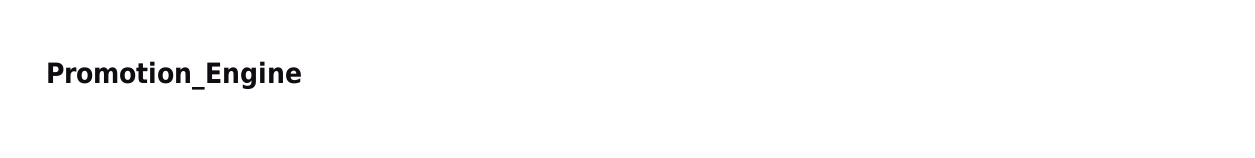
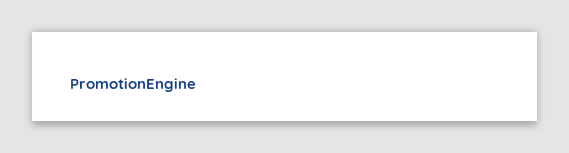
- Promotion_Engine
+ PromotionEngine

